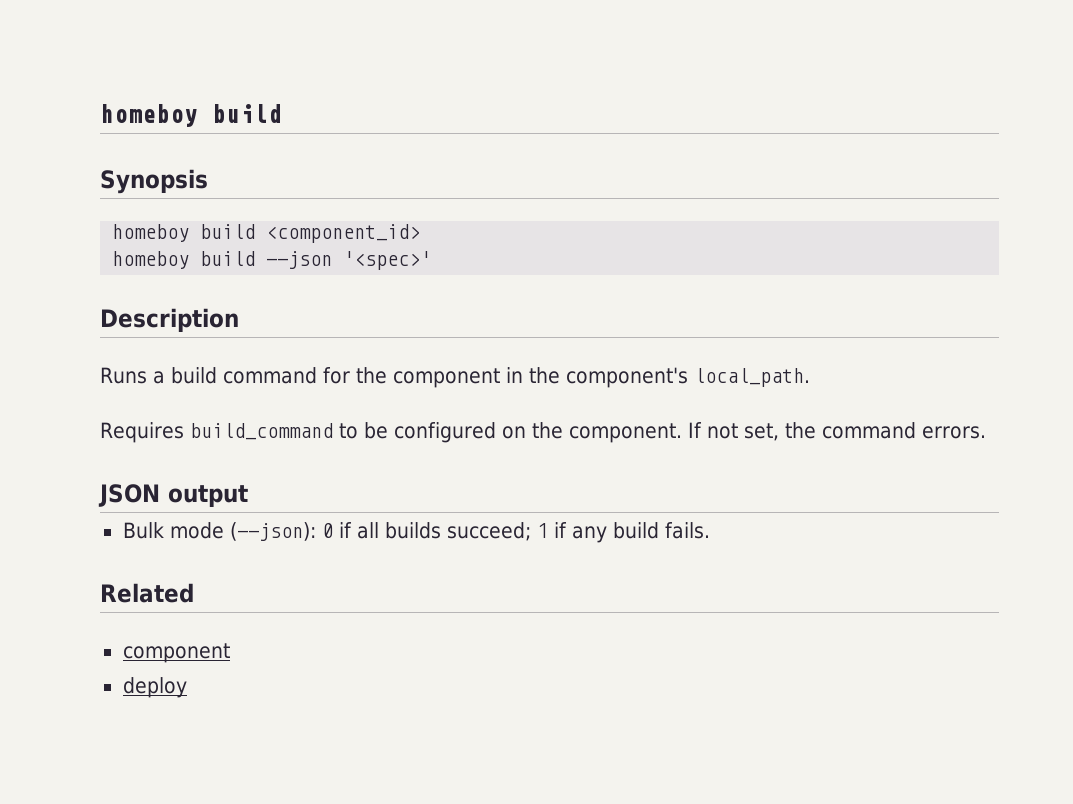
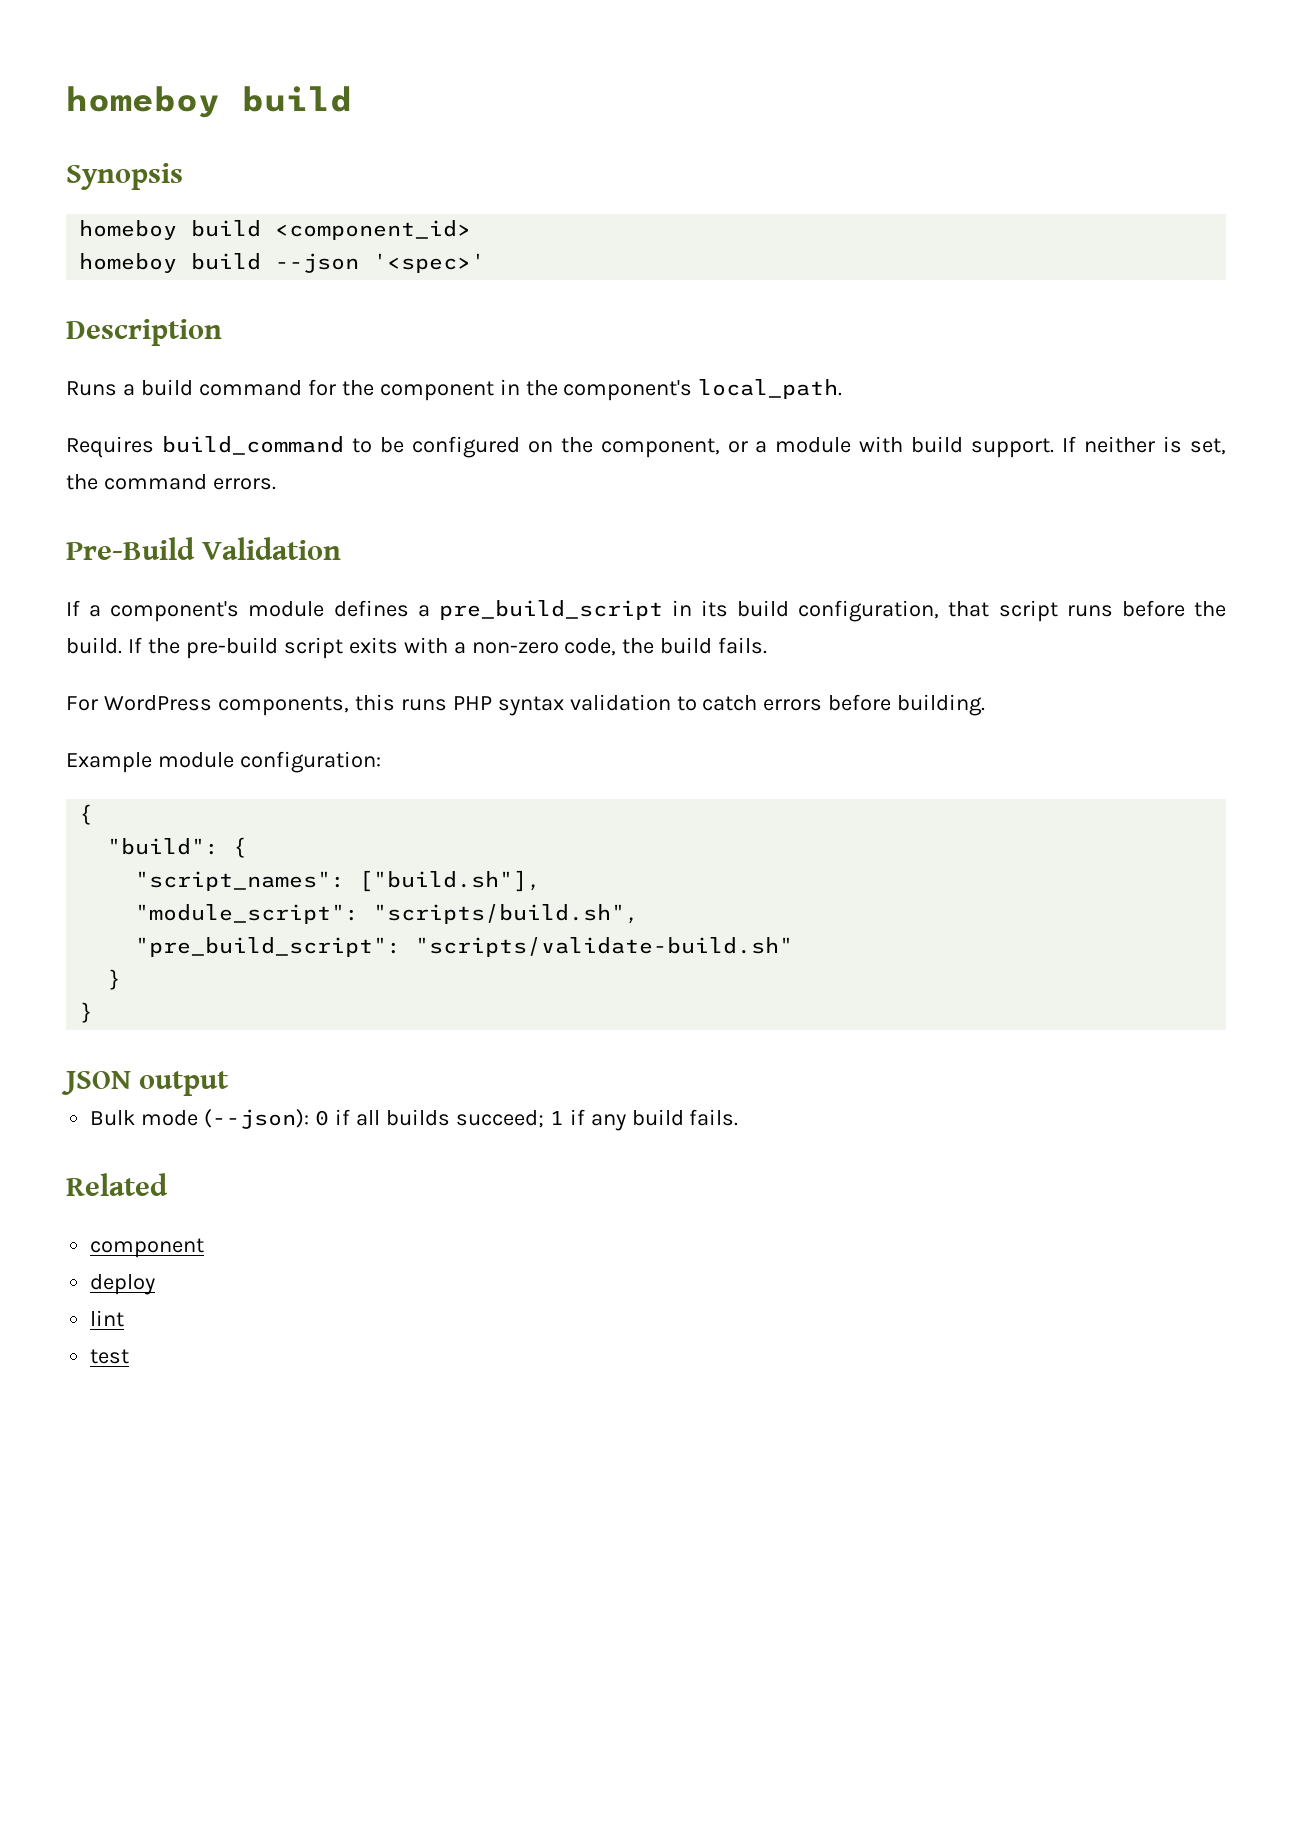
- Requires build_command to be configured on the component. If not set, the command errors.
+ Requires build_command to be configured on the component, or a module with build support. If neither is set, the command errors.
+ Pre-Build Validation
+ If a component's module defines a pre_build_script in its build configuration, that script runs before the build. If the pre-build script exits with a non-zero code, the build fails.
+ For WordPress components, this runs PHP syntax validation to catch errors before building.
+ Example module configuration:
+ {
+ "build": {
+ "script_names": ["build.sh"],
+ "module_script": "scripts/build.sh",
+ "pre_build_script": "scripts/validate-build.sh"
+ }
+ }
+ lint
+ test

